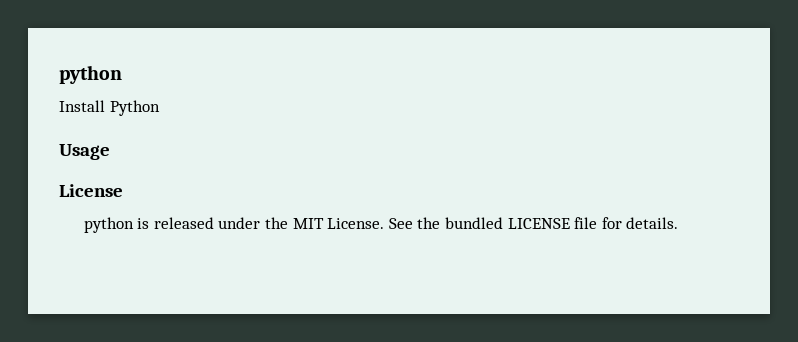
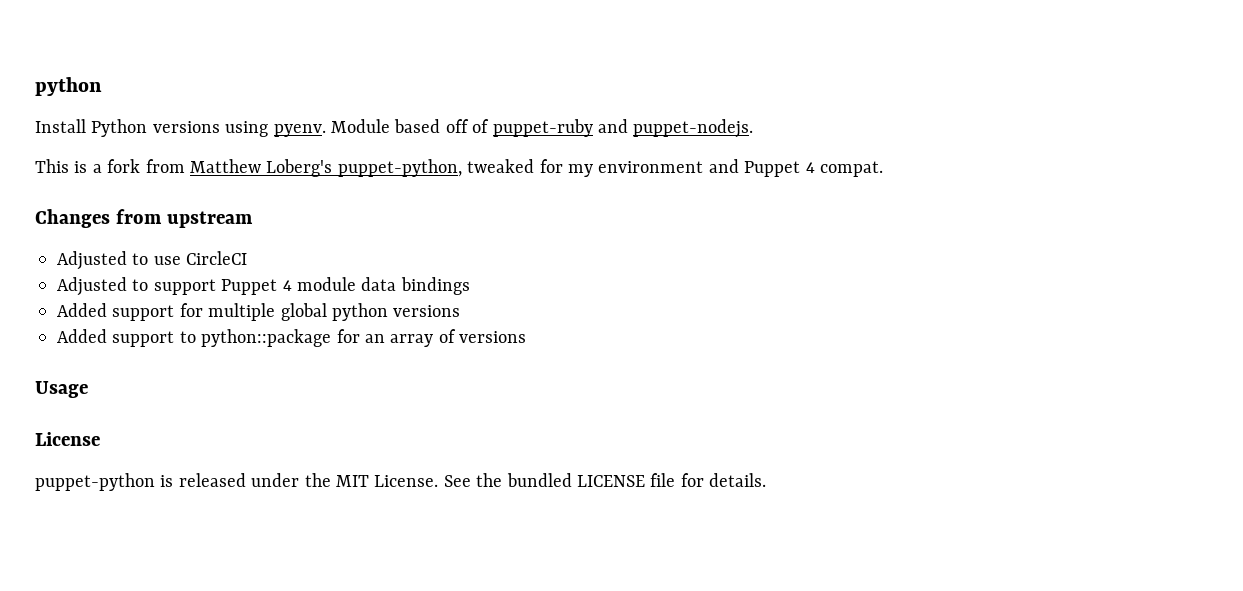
- Install Python
+ Install Python versions using pyenv. Module based off of puppet-ruby and puppet-nodejs.
+ This is a fork from Matthew Loberg's puppet-python, tweaked for my environment and Puppet 4 compat.
+ Changes from upstream
+ Adjusted to use CircleCI
+ Adjusted to support Puppet 4 module data bindings
+ Added support for multiple global python versions
+ Added support to python::package for an array of versions
- python is released under the MIT License.
+ puppet-python is released under the MIT License.

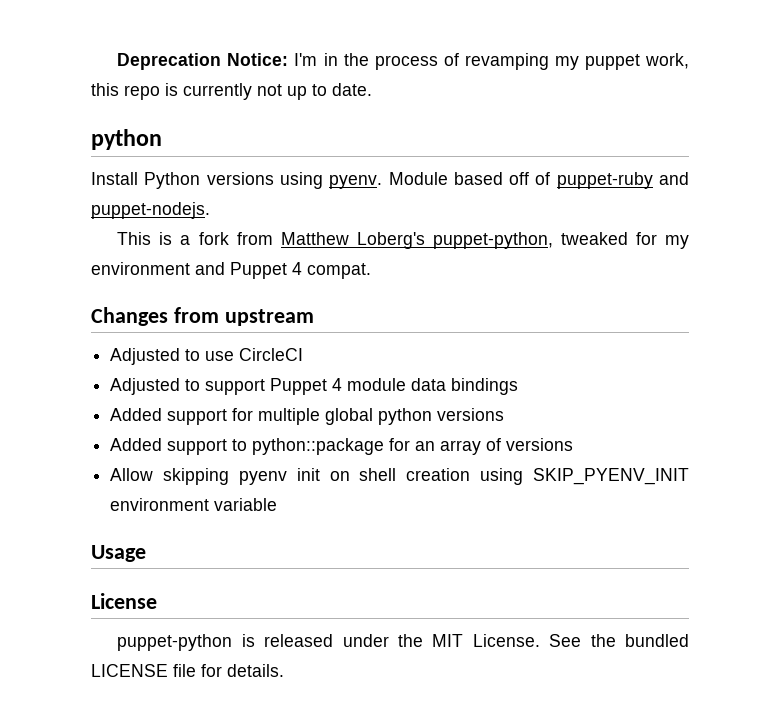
+ Deprecation Notice: I'm in the process of revamping my puppet work, this repo is currently not up to date.
+ Allow skipping pyenv init on shell creation using SKIP_PYENV_INIT environment variable

